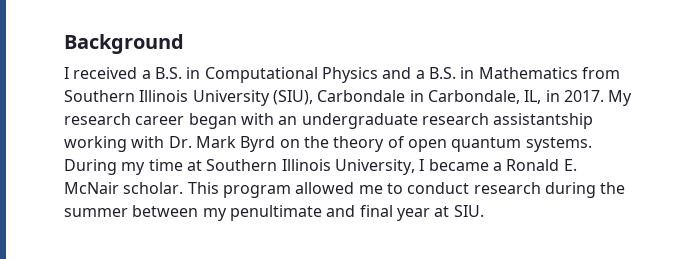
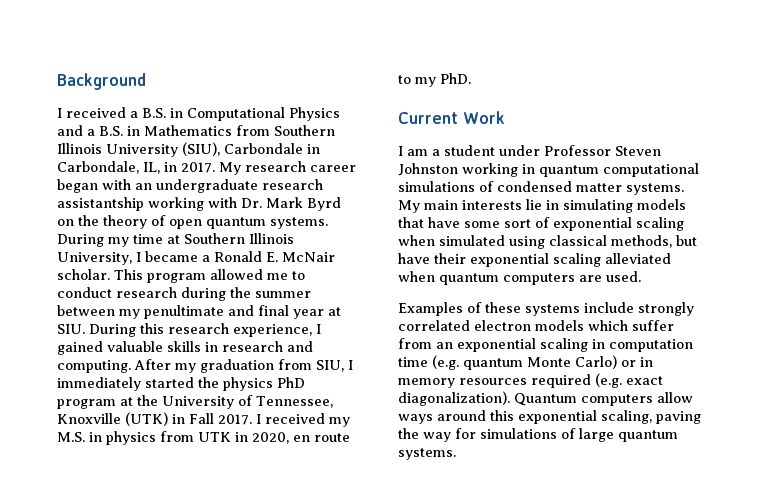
- This program allowed me to conduct research during the summer between my penultimate and final year at SIU.
+ This program allowed me to conduct research during the summer between my penultimate and final year at SIU. During this research experience, I gained valuable skills in research and computing. After my graduation from SIU, I immediately started the physics PhD program at the University of Tennessee, Knoxville (UTK) in Fall 2017. I received my M.S. in physics from UTK in 2020, en route to my PhD.
+ Current Work
+ I am a student under Professor Steven Johnston working in quantum computational simulations of condensed matter systems. My main interests lie in simulating models that have some sort of exponential scaling when simulated using classical methods, but have their exponential scaling alleviated when quantum computers are used.
+ Examples of these systems include strongly correlated electron models which suffer from an exponential scaling in computation time (e.g. quantum Monte Carlo) or in memory resources required (e.g. exact diagonalization). Quantum computers allow ways around this exponential scaling, paving the way for simulations of large quantum systems.

